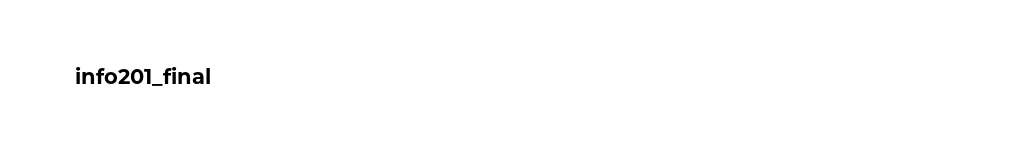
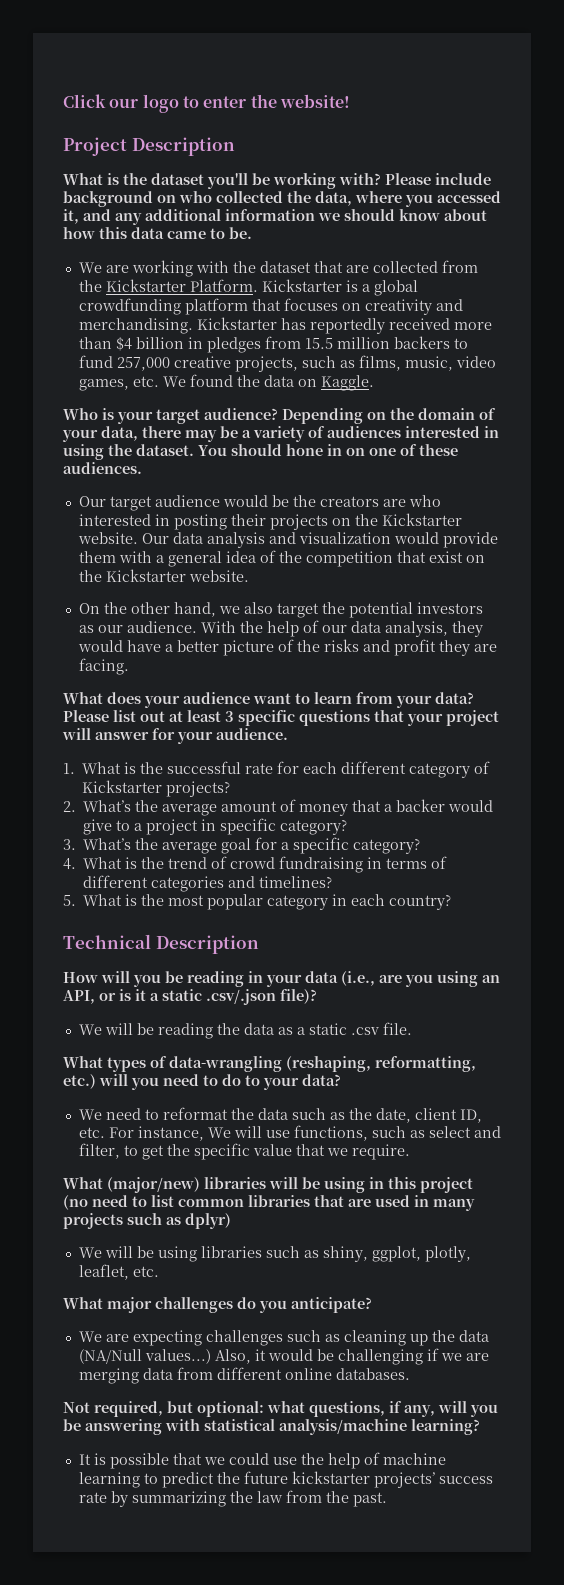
- info201_final
+ Click our logo to enter the website!
+ Project Description
+ What is the dataset you'll be working with? Please include background on who collected the data, where you accessed it, and any additional information we should know about how this data came to be.
+ We are working with the dataset that are collected from the Kickstarter Platform. Kickstarter is a global crowdfunding platform that focuses on creativity and merchandising. Kickstarter has reportedly received more than $4 billion in pledges from 15.5 million backers to fund 257,000 creative projects, such as films, music, video games, etc. We found the data on Kaggle.
+ Who is your target audience? Depending on the domain of your data, there may be a variety of audiences interested in using the dataset. You should hone in on one of these audiences.
+ Our target audience would be the creators are who interested in posting their projects on the Kickstarter website. Our data analysis and visualization would provide them with a general idea of the competition that exist on the Kickstarter website.
+ On the other hand, we also target the potential investors as our audience. With the help of our data analysis, they would have a better picture of the risks and profit they are facing.
+ What does your audience want to learn from your data? Please list out at least 3 specific questions that your project will answer for your audience.
+ 1. What is the successful rate for each different category of Kickstarter projects?
+ 2. What’s the average amount of money that a backer would give to a project in specific category?
+ 3. What’s the average goal for a specific category?
+ 4. What is the trend of crowd fundraising in terms of different categories and timelines?
+ 5. What is the most popular category in each country?
+ Technical Description
+ How will you be reading in your data (i.e., are you using an API, or is it a static .csv/.json file)?
+ We will be reading the data as a static .csv file.
+ What types of data-wrangling (reshaping, reformatting, etc.) will you need to do to your data?
+ We need to reformat the data such as the date, client ID, etc. For instance, We will use functions, such as select and filter, to get the specific value that we require.
+ What (major/new) libraries will be using in this project (no need to list common libraries that are used in many projects such as dplyr)
+ We will be using libraries such as shiny, ggplot, plotly, leaflet, etc.
+ What major challenges do you anticipate?
+ We are expecting challenges such as cleaning up the data (NA/Null values...) Also, it would be challenging if we are merging data from different online databases.
+ Not required, but optional: what questions, if any, will you be answering with statistical analysis/machine learning?
+ It is possible that we could use the help of machine learning to predict the future kickstarter projects’ success rate by summarizing the law from the past.

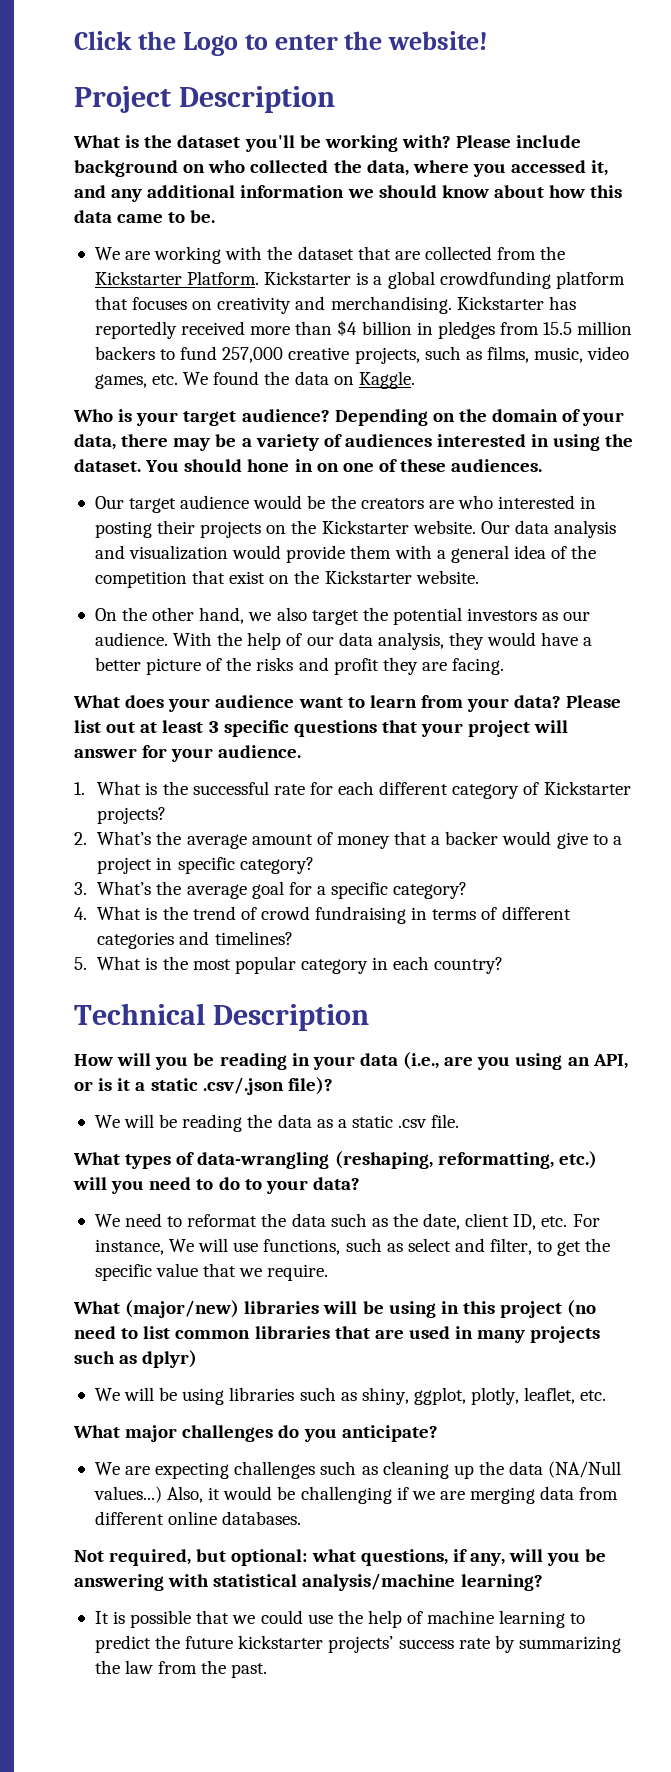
- Click our logo to enter the website!
+ Click the Logo to enter the website!

